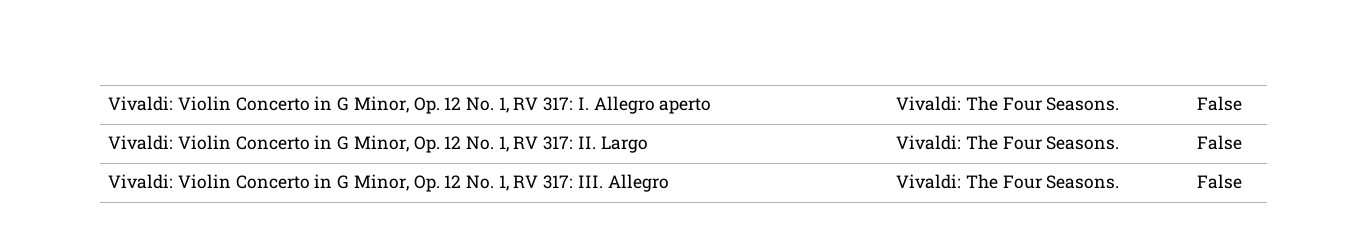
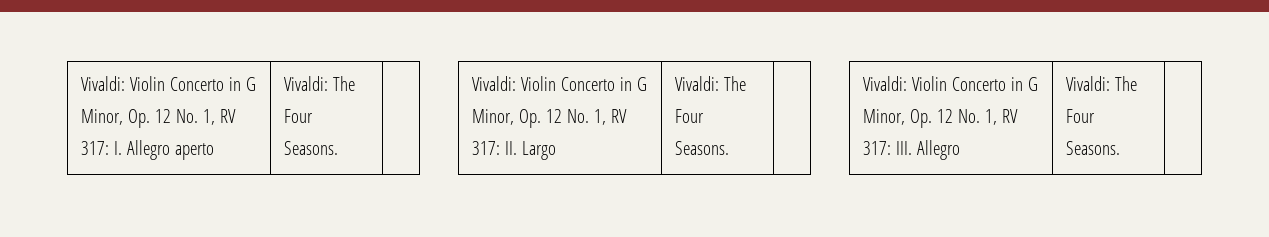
- Vivaldi: Violin Concerto in G Minor, Op. 12 No. 1, RV 317: I. Allegro aperto | Vivaldi: The Four Seasons. | False
+ Vivaldi: Violin Concerto in G Minor, Op. 12 No. 1, RV 317: I. Allegro aperto | Vivaldi: The Four Seasons. |
- Vivaldi: Violin Concerto in G Minor, Op. 12 No. 1, RV 317: II. Largo | Vivaldi: The Four Seasons. | False
+ Vivaldi: Violin Concerto in G Minor, Op. 12 No. 1, RV 317: II. Largo | Vivaldi: The Four Seasons. |
- Vivaldi: Violin Concerto in G Minor, Op. 12 No. 1, RV 317: III. Allegro | Vivaldi: The Four Seasons. | False
+ Vivaldi: Violin Concerto in G Minor, Op. 12 No. 1, RV 317: III. Allegro | Vivaldi: The Four Seasons. |

